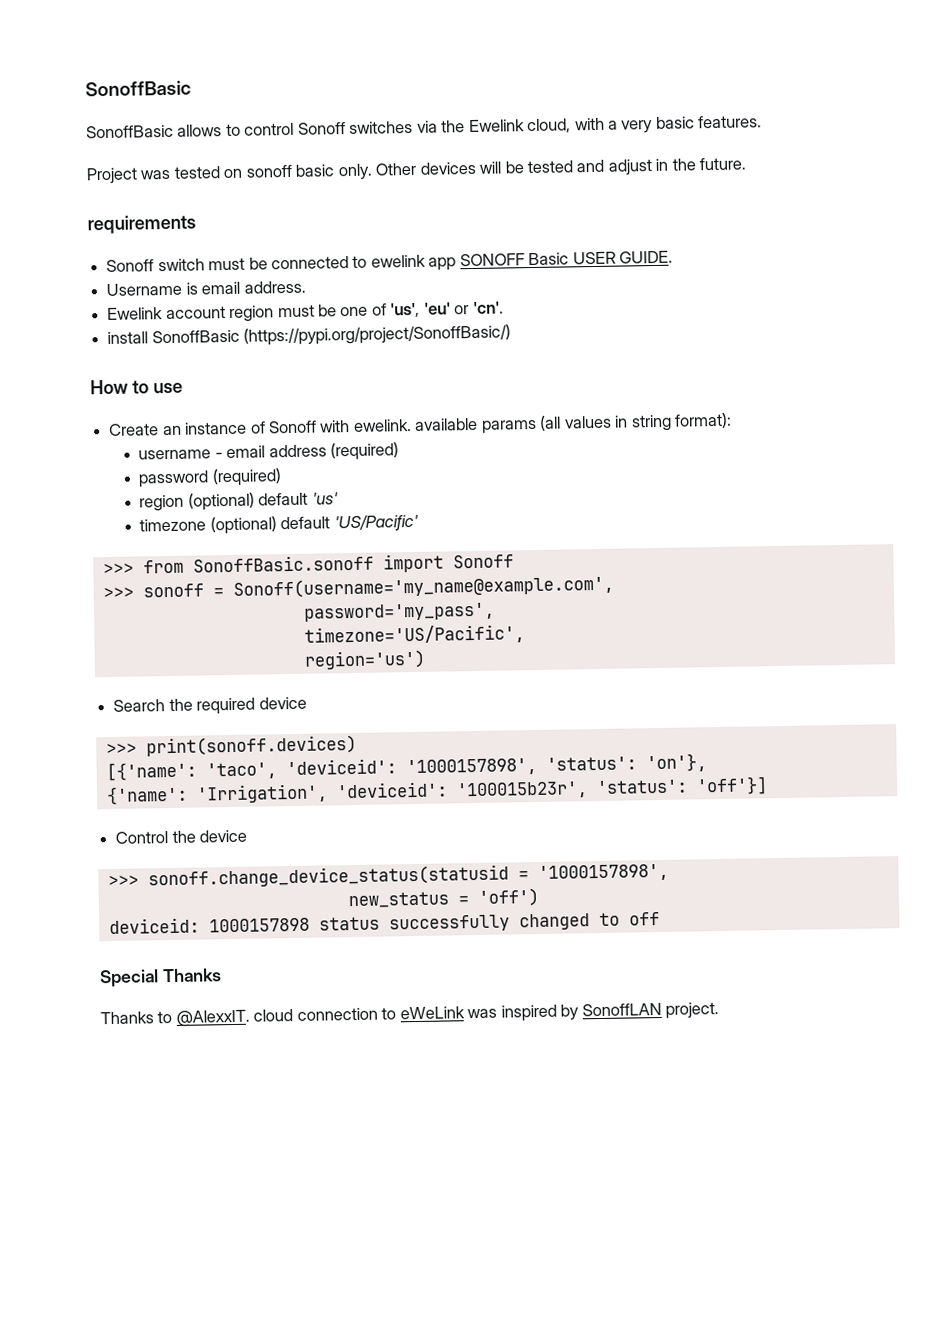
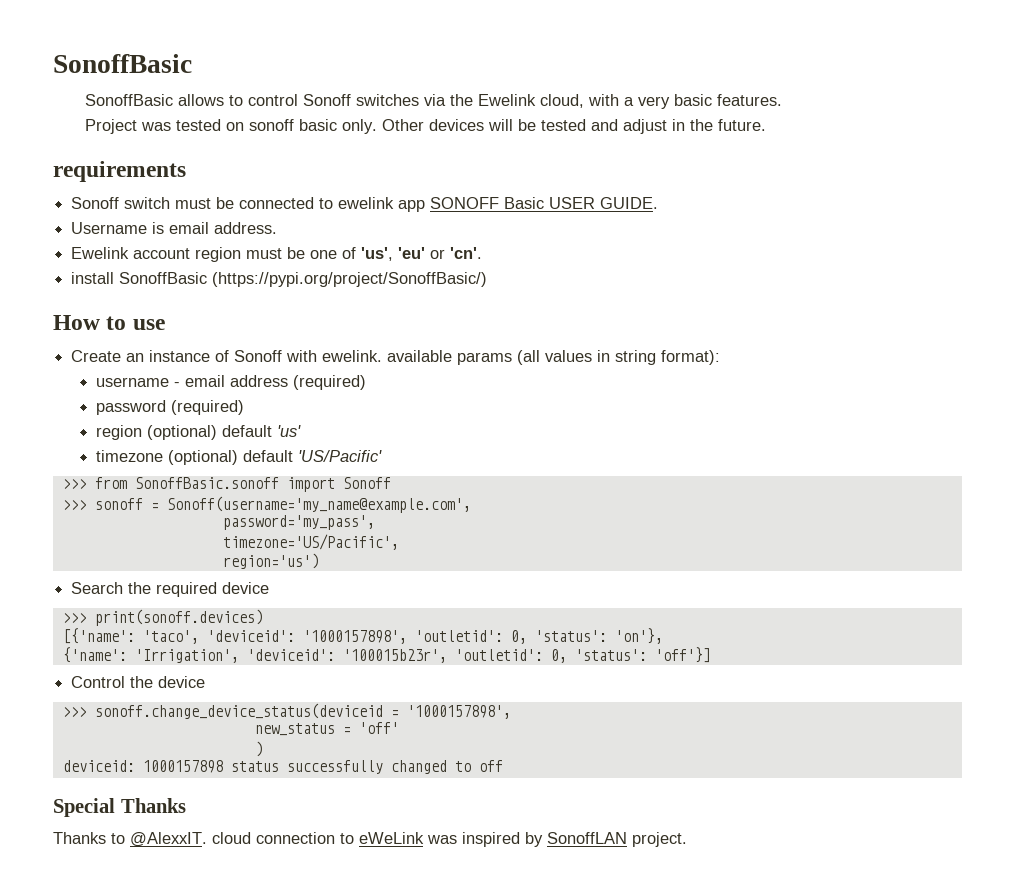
- [{'name': 'taco', 'deviceid': '1000157898', 'status': 'on'},
+ [{'name': 'taco', 'deviceid': '1000157898', 'outletid': 0, 'status': 'on'},
- {'name': 'Irrigation', 'deviceid': '100015b23r', 'status': 'off'}]
+ {'name': 'Irrigation', 'deviceid': '100015b23r', 'outletid': 0, 'status': 'off'}]
- >>> sonoff.change_device_status(statusid = '1000157898',
+ >>> sonoff.change_device_status(deviceid = '1000157898',
- new_status = 'off')
+ new_status = 'off'
+ )

